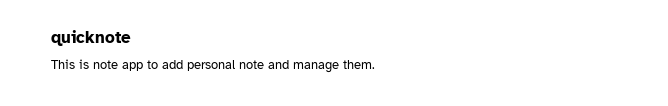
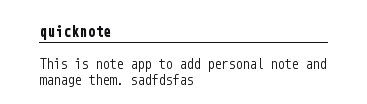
- This is note app to add personal note and manage them.
+ This is note app to add personal note and manage them. sadfdsfas

